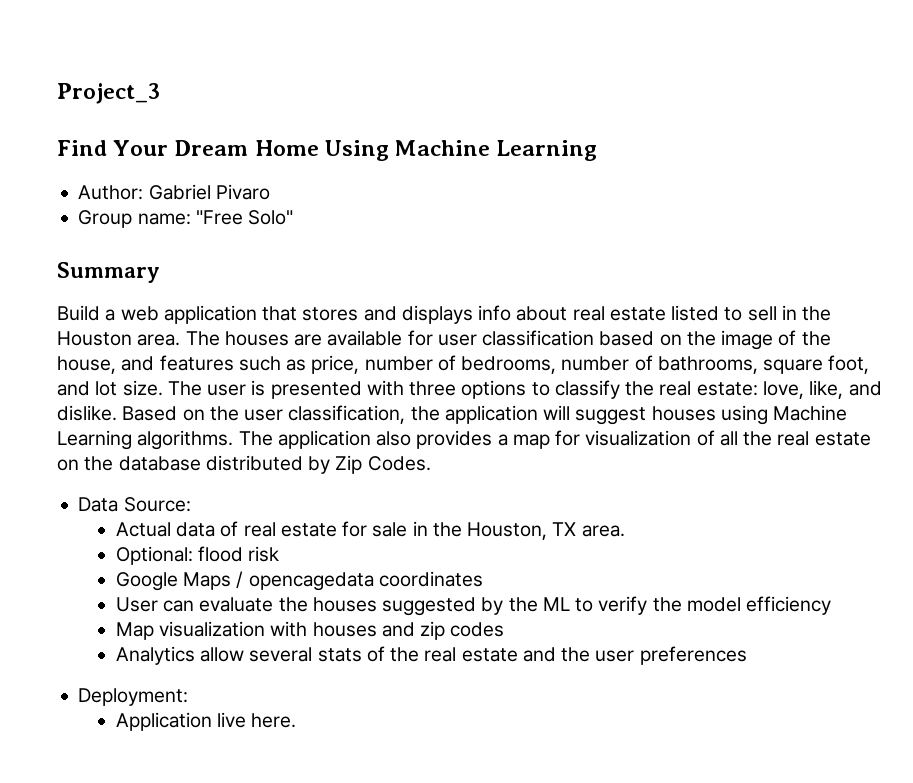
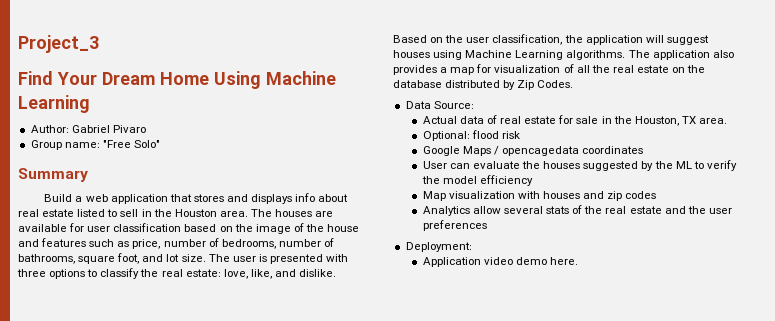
- The houses are available for user classification based on the image of the house, and features such as price, number of bedrooms, number of bathrooms, square foot, and lot size.
+ The houses are available for user classification based on the image of the house and features such as price, number of bedrooms, number of bathrooms, square foot, and lot size.
- Application live here.
+ Application video demo here.

